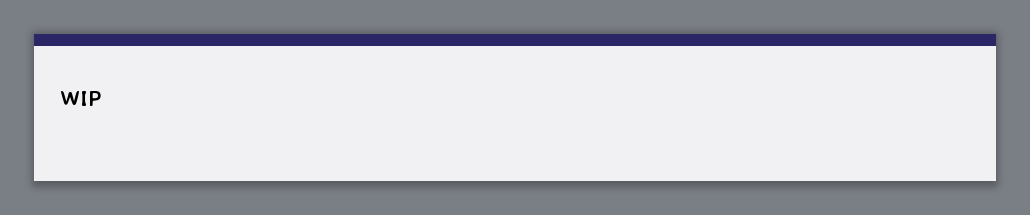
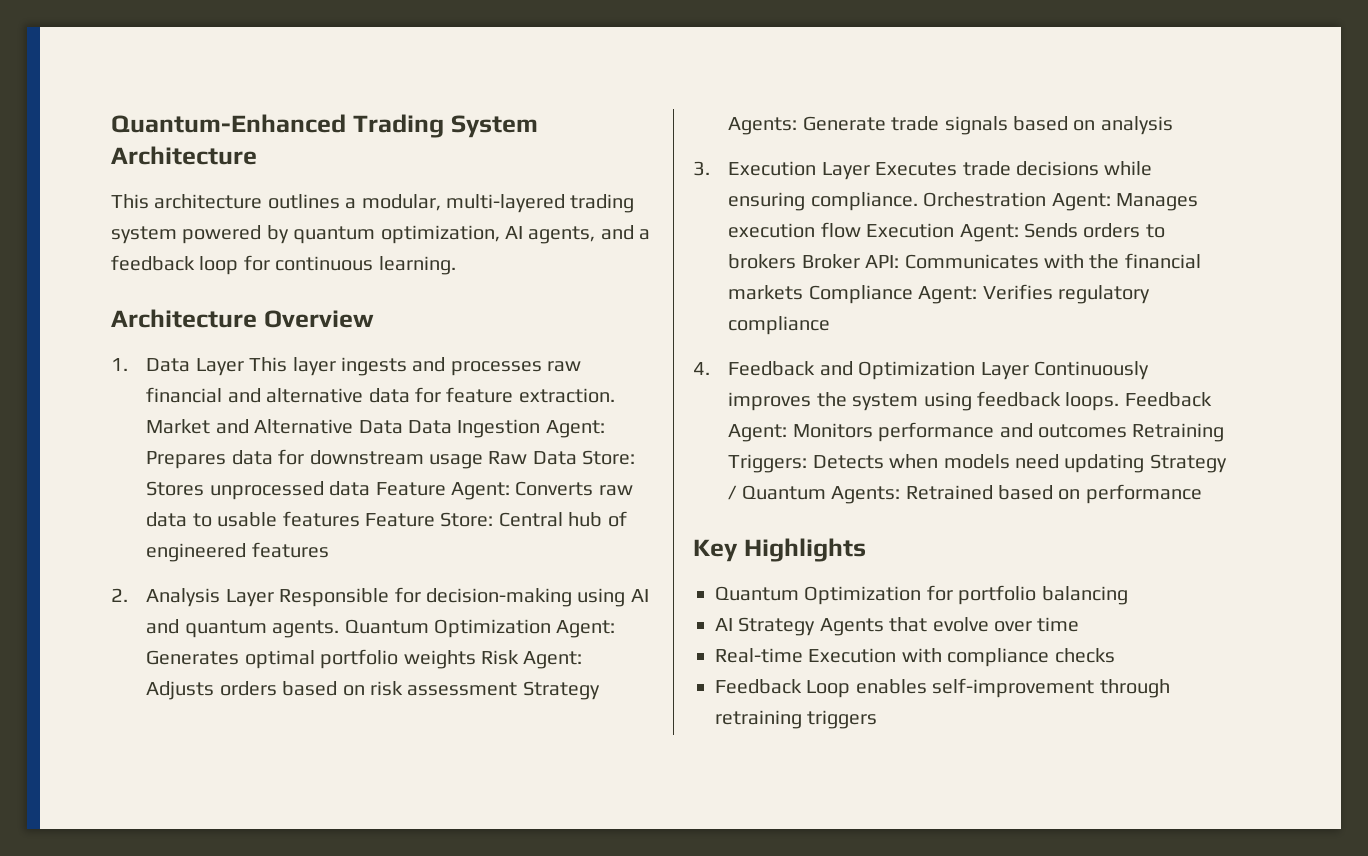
- WIP
+ Quantum-Enhanced Trading System Architecture
+ This architecture outlines a modular, multi-layered trading system powered by quantum optimization, AI agents, and a feedback loop for continuous learning.
+ Architecture Overview
+ 1. Data Layer This layer ingests and processes raw financial and alternative data for feature extraction. Market and Alternative Data Data Ingestion Agent: Prepares data for downstream usage Raw Data Store: Stores unprocessed data Feature Agent: Converts raw data to usable features Feature Store: Central hub of engineered features
+ 2. Analysis Layer Responsible for decision-making using AI and quantum agents. Quantum Optimization Agent: Generates optimal portfolio weights Risk Agent: Adjusts orders based on risk assessment Strategy Agents: Generate trade signals based on analysis
+ 3. Execution Layer Executes trade decisions while ensuring compliance. Orchestration Agent: Manages execution flow Execution Agent: Sends orders to brokers Broker API: Communicates with the financial markets Compliance Agent: Verifies regulatory compliance
+ 4. Feedback and Optimization Layer Continuously improves the system using feedback loops. Feedback Agent: Monitors performance and outcomes Retraining Triggers: Detects when models need updating Strategy / Quantum Agents: Retrained based on performance
+ Key Highlights
+ Quantum Optimization for portfolio balancing
+ AI Strategy Agents that evolve over time
+ Real-time Execution with compliance checks
+ Feedback Loop enables self-improvement through retraining triggers

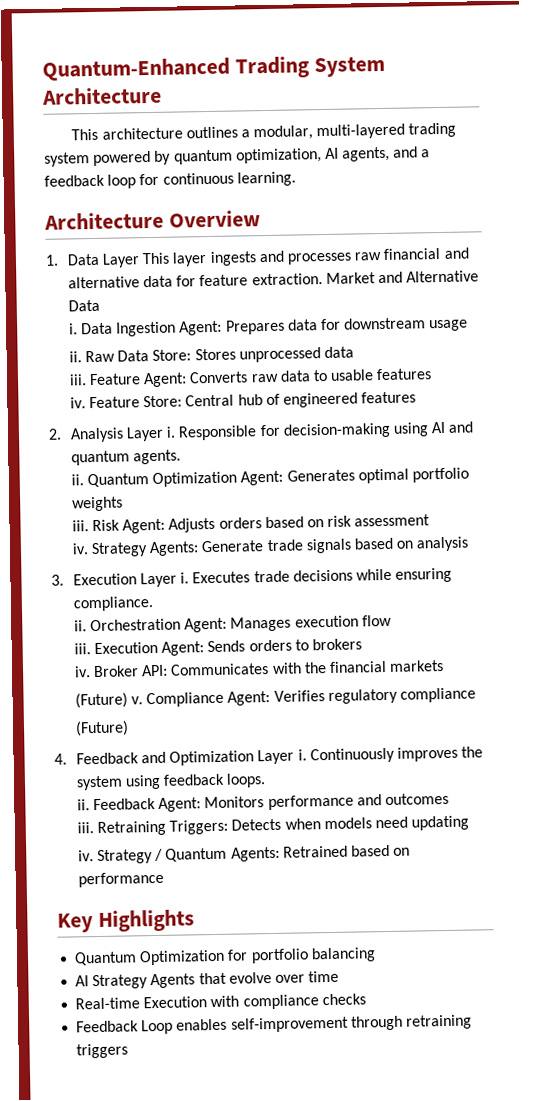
- Market and Alternative Data Data Ingestion Agent: Prepares data for downstream usage Raw Data Store: Stores unprocessed data Feature Agent: Converts raw data to usable features Feature Store: Central hub of engineered features
+ Market and Alternative Data
+ i. Data Ingestion Agent: Prepares data for downstream usage
+ ii. Raw Data Store: Stores unprocessed data
+ iii. Feature Agent: Converts raw data to usable features
+ iv. Feature Store: Central hub of engineered features
- 2. Analysis Layer Responsible for decision-making using AI and quantum agents.
+ 2. Analysis Layer i. Responsible for decision-making using AI and quantum agents.
+ ii.
- Quantum Optimization Agent: Generates optimal portfolio weights Risk Agent: Adjusts orders based on risk assessment Strategy Agents: Generate trade signals based on analysis
+ Quantum Optimization Agent: Generates optimal portfolio weights
+ iii. Risk Agent: Adjusts orders based on risk assessment
+ iv. Strategy Agents: Generate trade signals based on analysis
- 3. Execution Layer Executes trade decisions while ensuring compliance.
+ 3. Execution Layer i. Executes trade decisions while ensuring compliance.
+ ii.
- Orchestration Agent: Manages execution flow Execution Agent: Sends orders to brokers Broker API: Communicates with the financial markets Compliance Agent: Verifies regulatory compliance
+ Orchestration Agent: Manages execution flow
+ iii. Execution Agent: Sends orders to brokers
+ iv. Broker API: Communicates with the financial markets
+ (Future) v. Compliance Agent: Verifies regulatory compliance
+ (Future)
- 4. Feedback and Optimization Layer Continuously improves the system using feedback loops.
+ 4. Feedback and Optimization Layer i. Continuously improves the system using feedback loops.
+ ii.
- Feedback Agent: Monitors performance and outcomes Retraining Triggers: Detects when models need updating Strategy / Quantum Agents: Retrained based on performance
+ Feedback Agent: Monitors performance and outcomes
+ iii. Retraining Triggers: Detects when models need updating
+ iv. Strategy / Quantum Agents: Retrained based on performance

